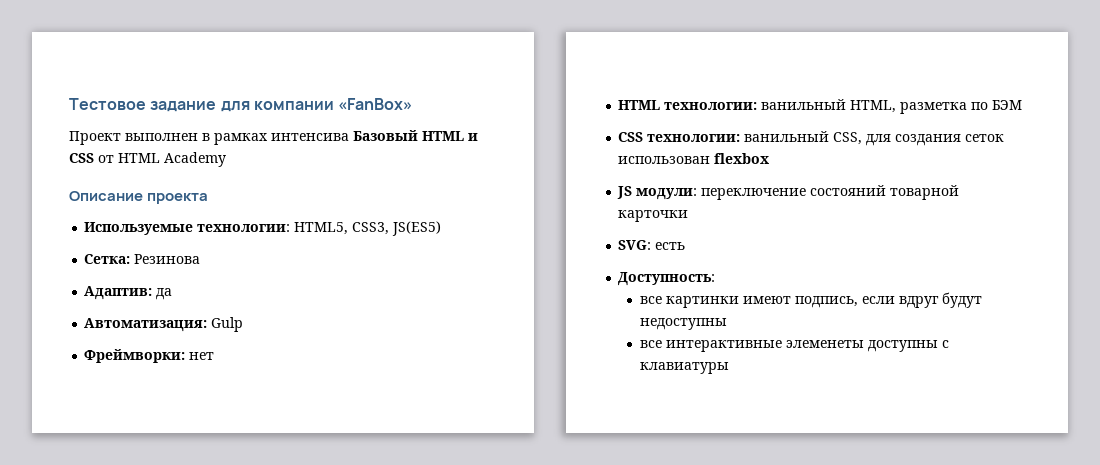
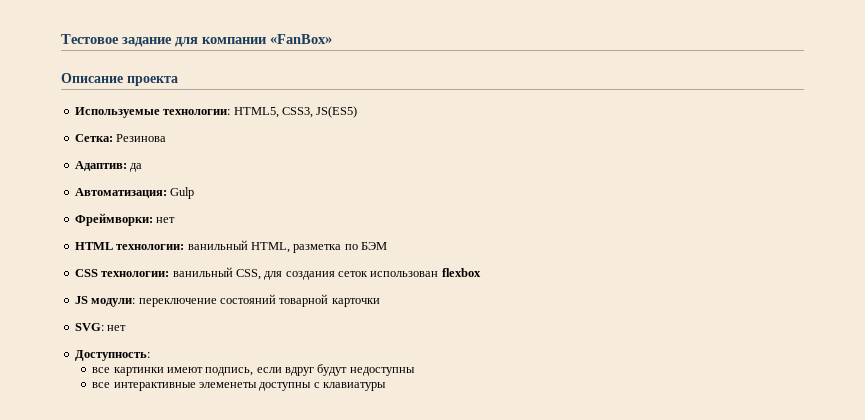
- Проект выполнен в рамках интенсива Базовый HTML и CSS от HTML Academy
- SVG: есть
+ SVG: нет

